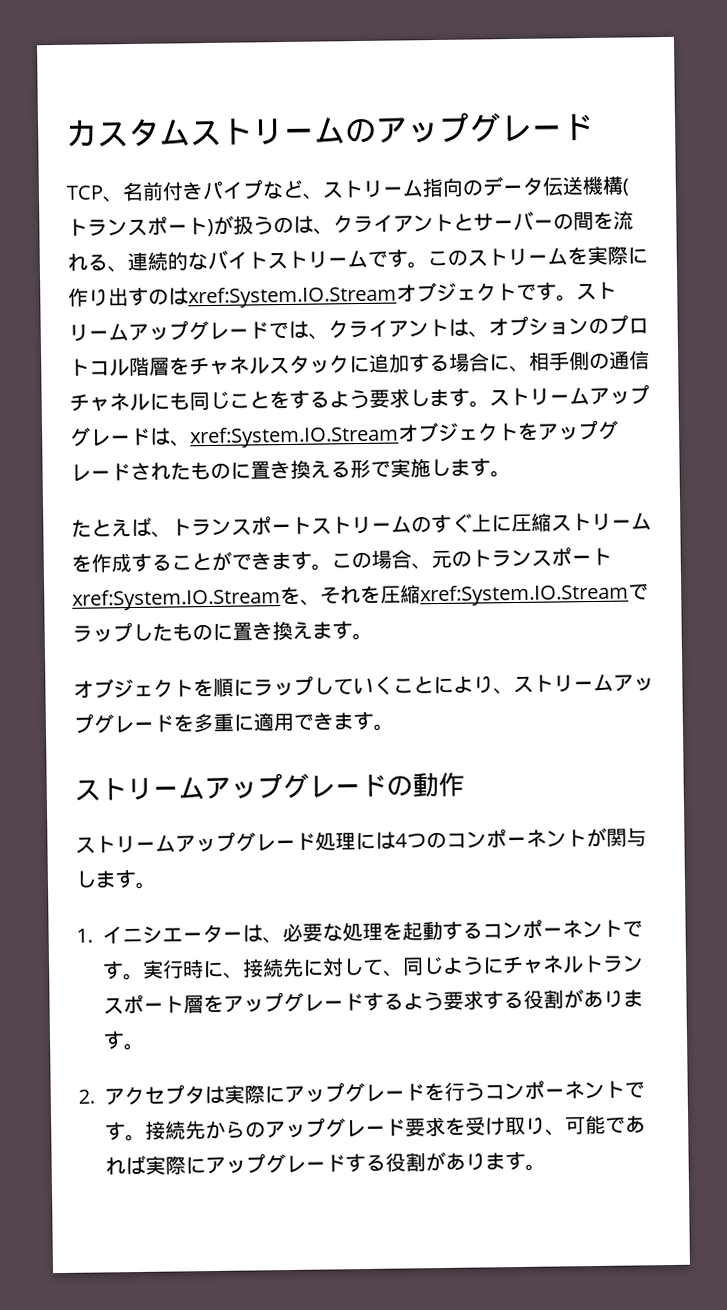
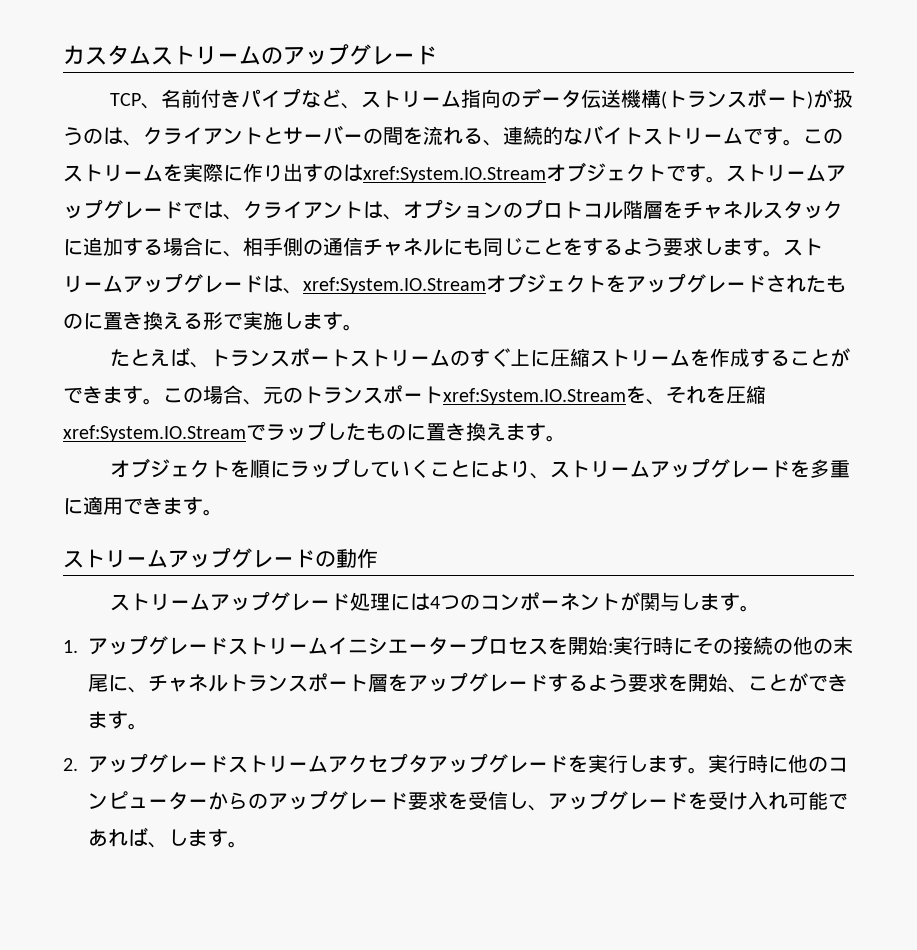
- 1.イニシエーターは、必要な処理を起動するコンポーネントです。実行時に、接続先に対して、同じようにチャネルトランスポート層をアップグレードするよう要求する役割があります。
+ 1.アップグレードストリームイニシエータープロセスを開始:実行時にその接続の他の末尾に、チャネルトランスポート層をアップグレードするよう要求を開始、ことができます。
- 2.アクセプタは実際にアップグレードを行うコンポーネントです。接続先からのアップグレード要求を受け取り、可能であれば実際にアップグレードする役割があります。
+ 2.アップグレードストリームアクセプタアップグレードを実行します。実行時に他のコンピューターからのアップグレード要求を受信し、アップグレードを受け入れ可能であれば、します。

